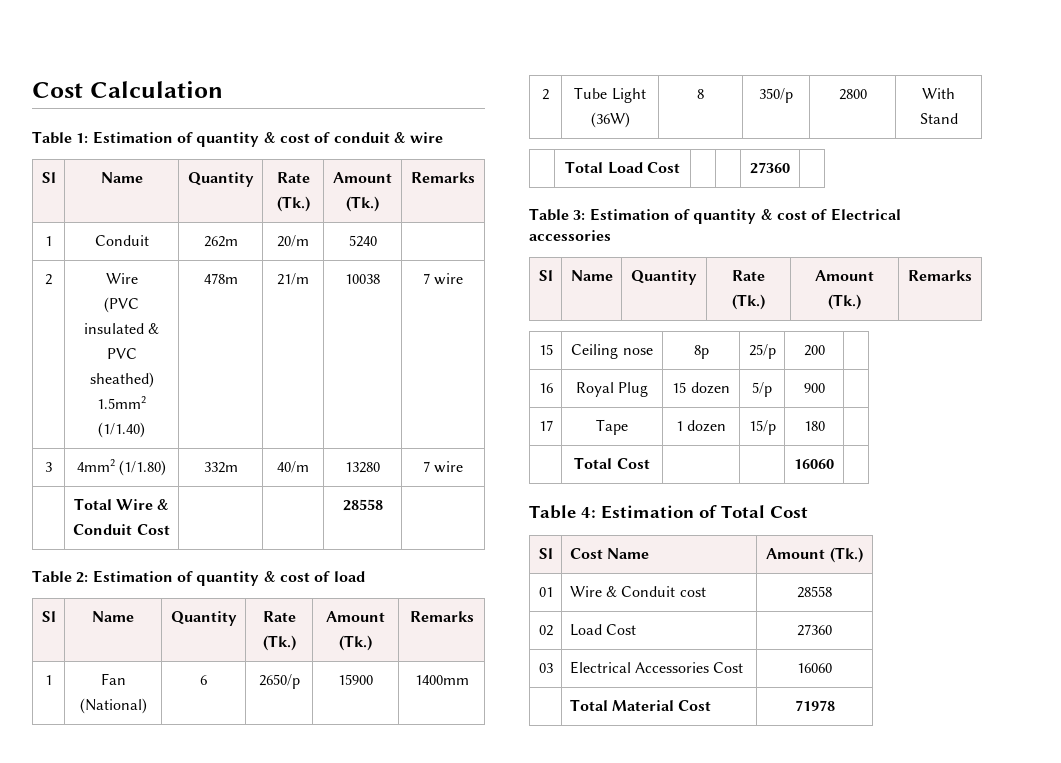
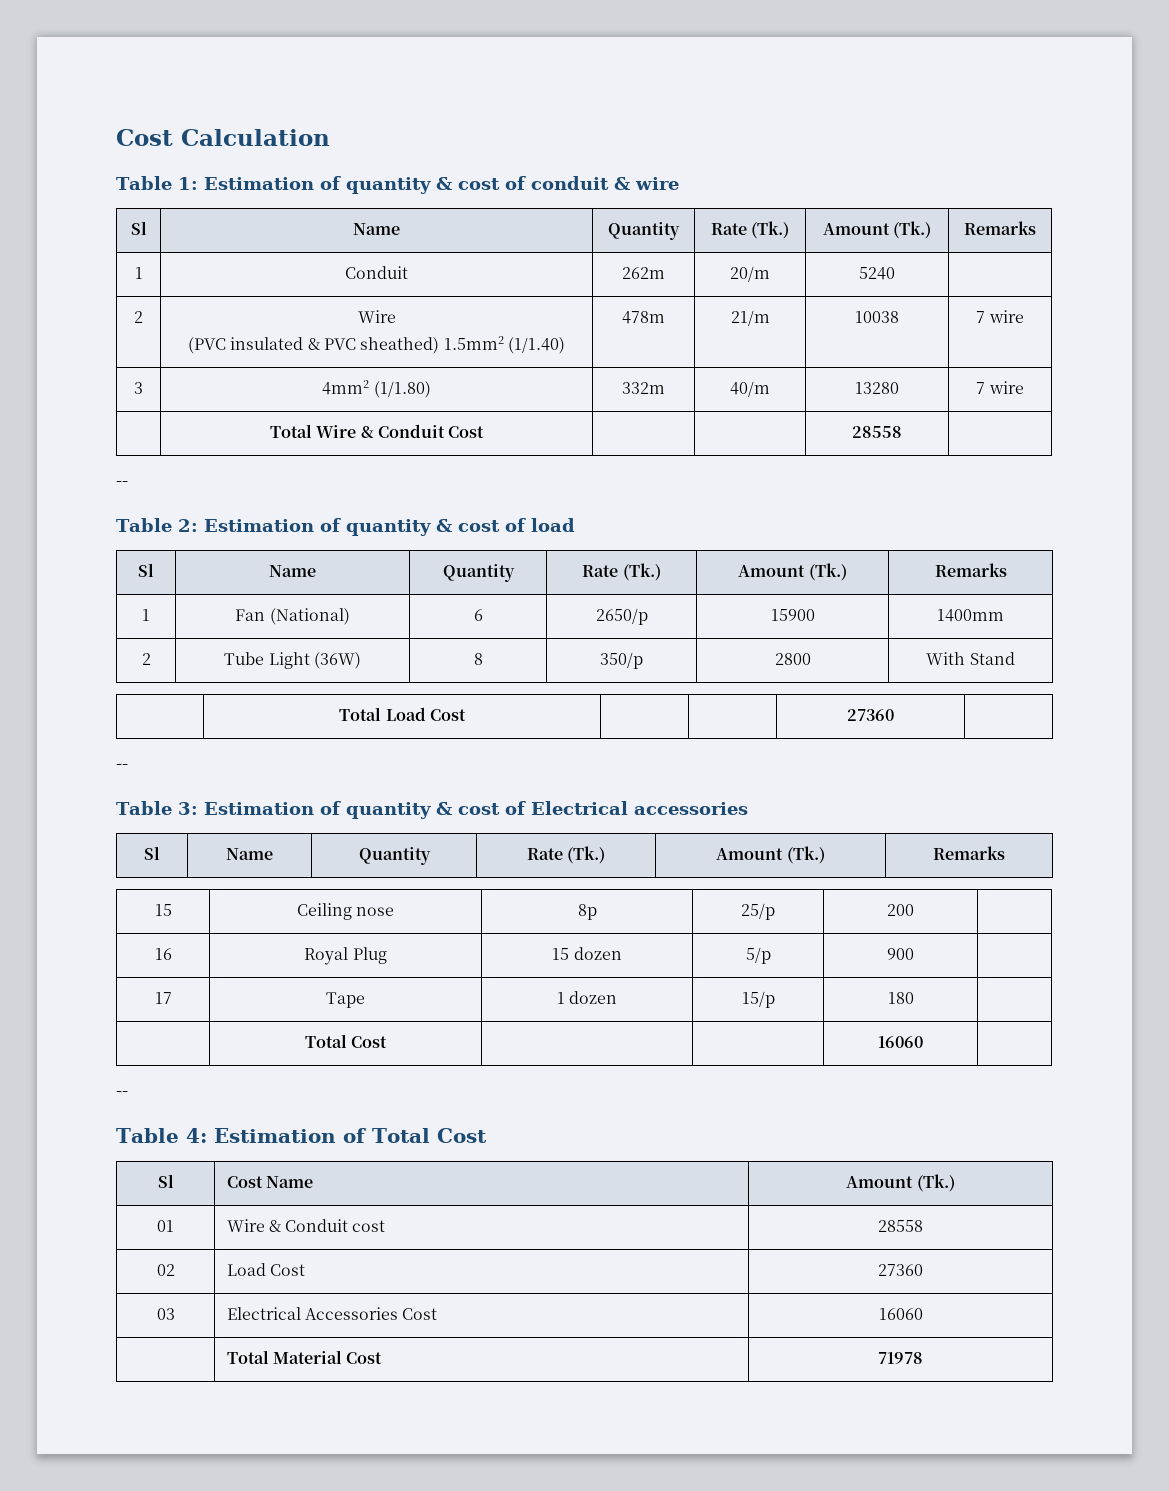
  | Total Wire & Conduit Cost | | | 28558 |
+ --
  | Total Load Cost | | | 27360 |
+ --
  | Total Cost | | | 16060 |
+ --

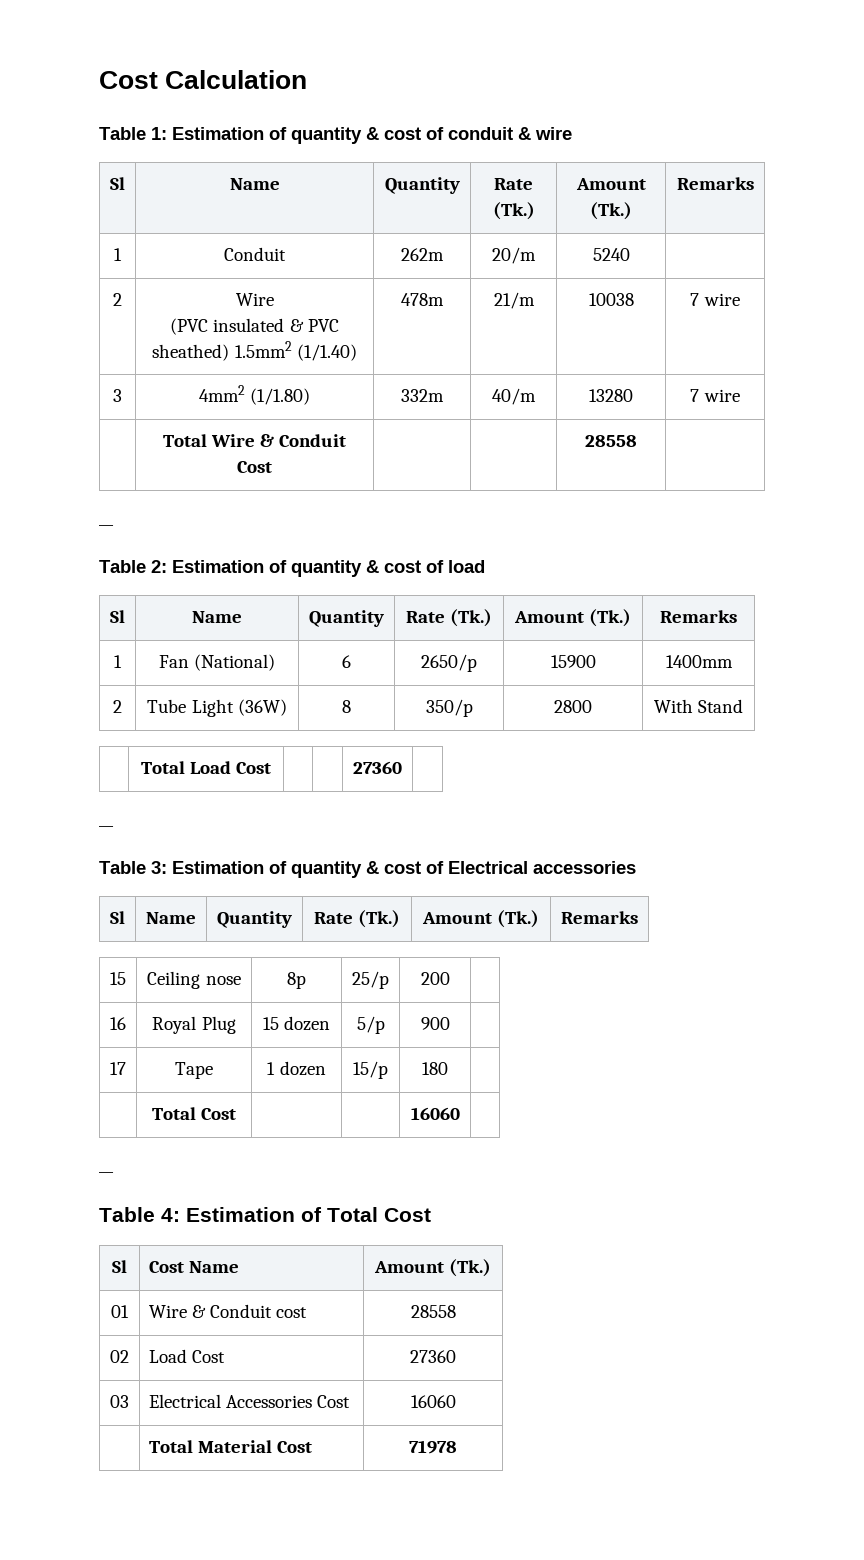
  | Total Wire & Conduit Cost | | | 28558 |
- --
+ __
  | Total Load Cost | | | 27360 |
- --
+ __
  | Total Cost | | | 16060 |
- --
+ __

